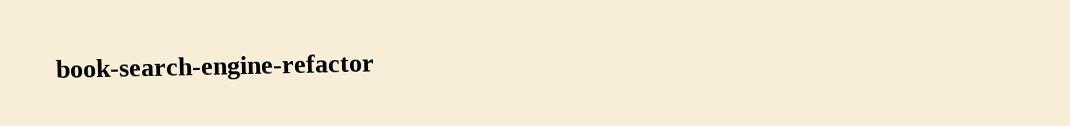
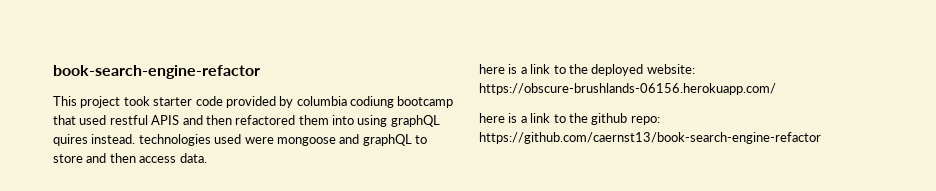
+ This project took starter code provided by columbia codiung bootcamp that used restful APIS and then refactored them into using graphQL quires instead. technologies used were mongoose and graphQL to store and then access data.
+ here is a link to the deployed website: https://obscure-brushlands-06156.herokuapp.com/
+ here is a link to the github repo: https://github.com/caernst13/book-search-engine-refactor

